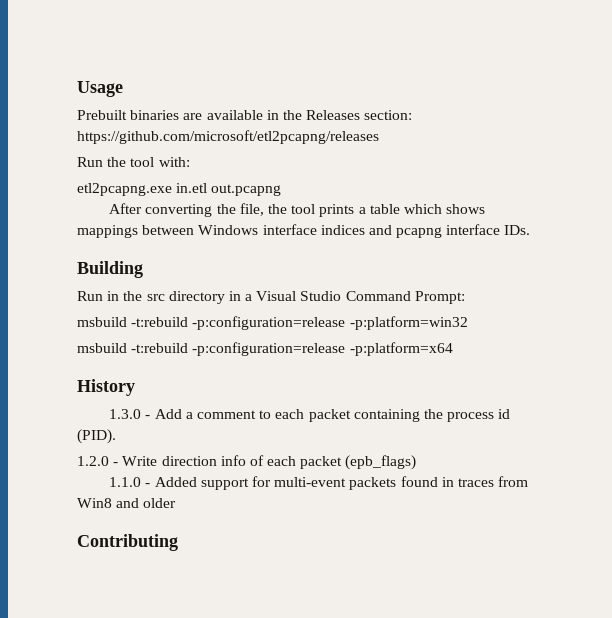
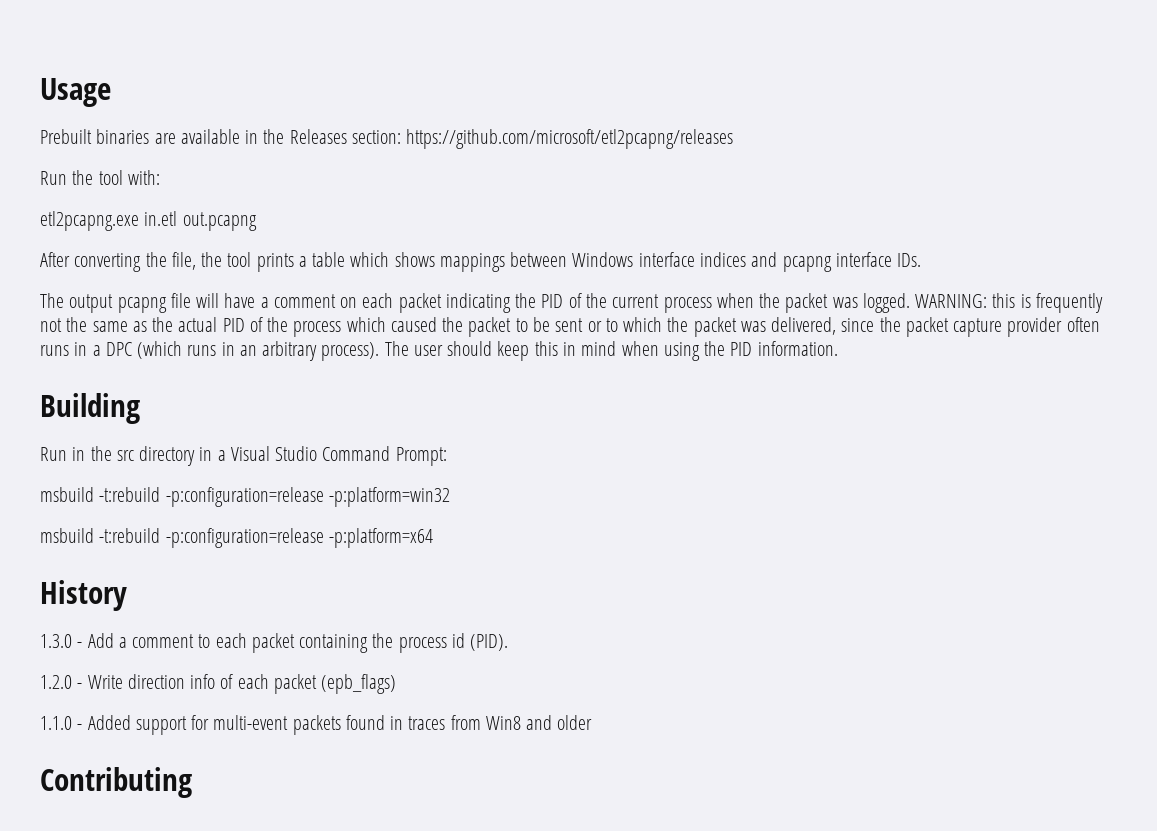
+ The output pcapng file will have a comment on each packet indicating the PID of the current process when the packet was logged. WARNING: this is frequently not the same as the actual PID of the process which caused the packet to be sent or to which the packet was delivered, since the packet capture provider often runs in a DPC (which runs in an arbitrary process). The user should keep this in mind when using the PID information.

